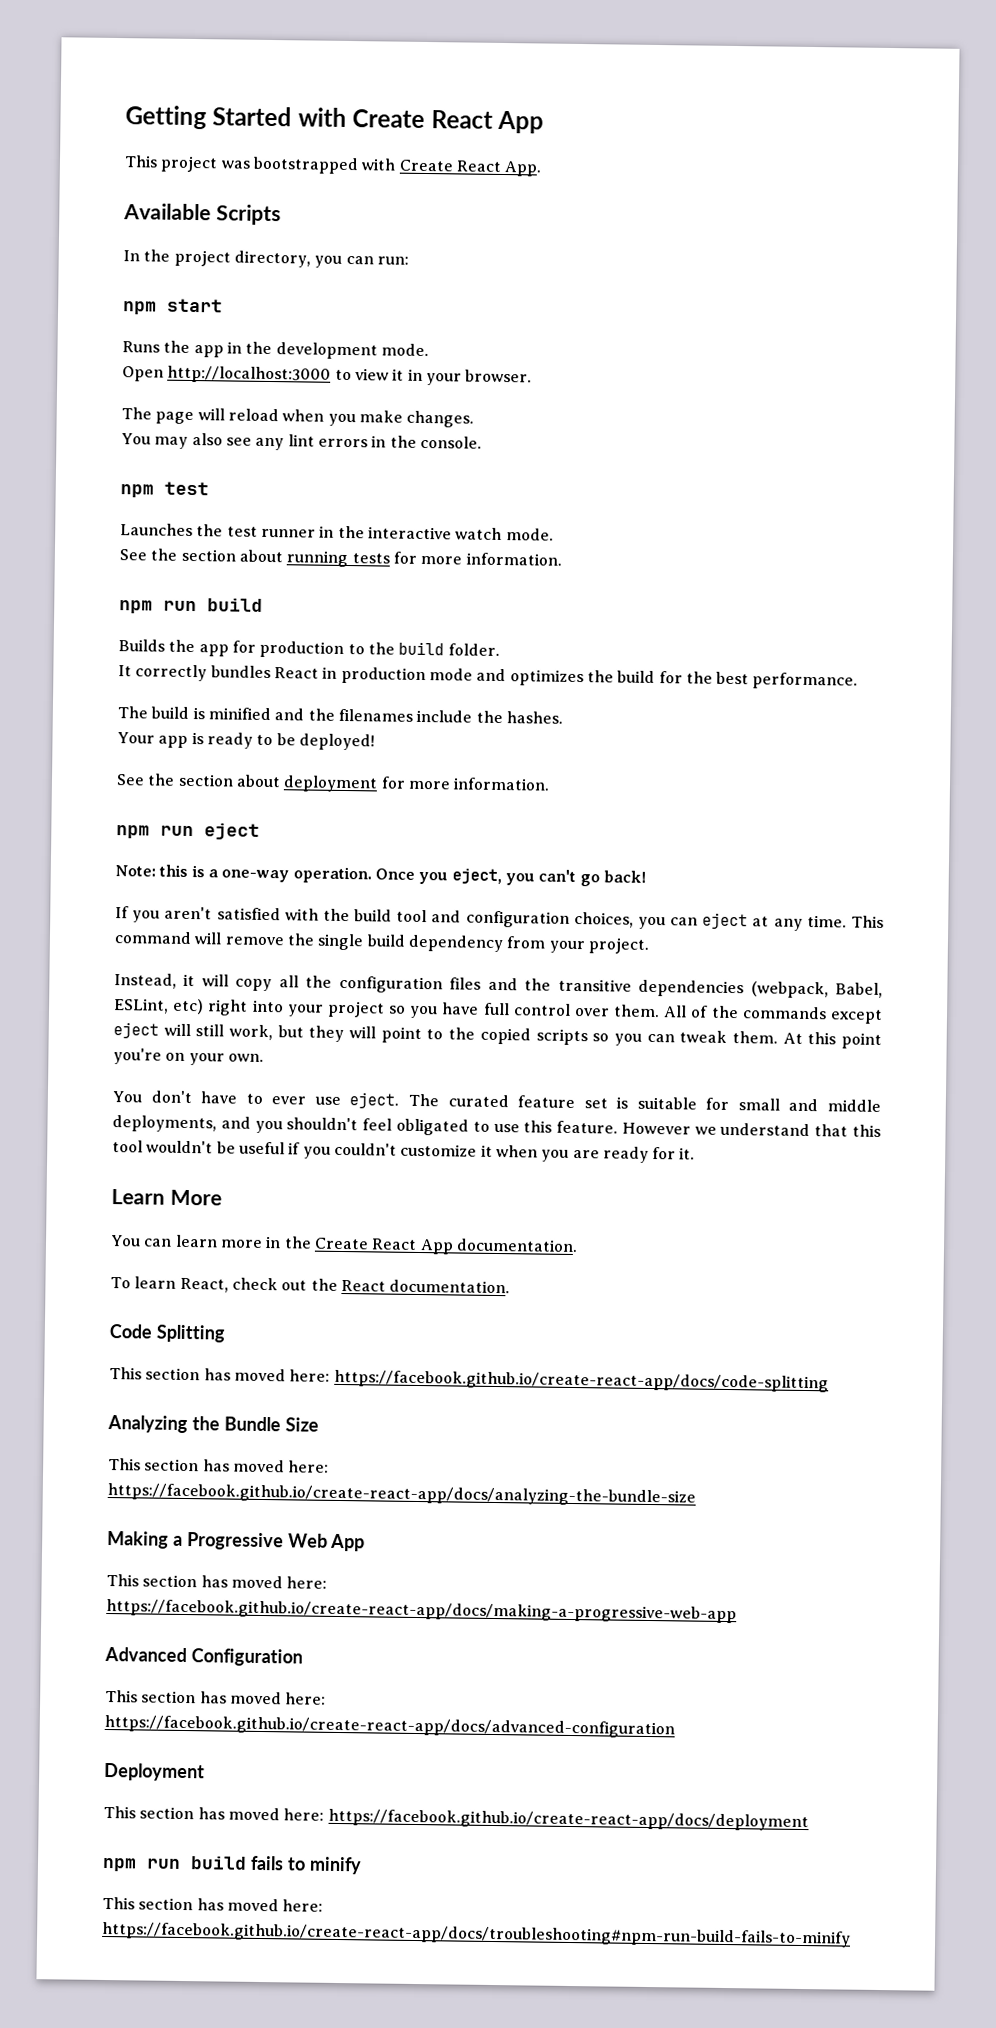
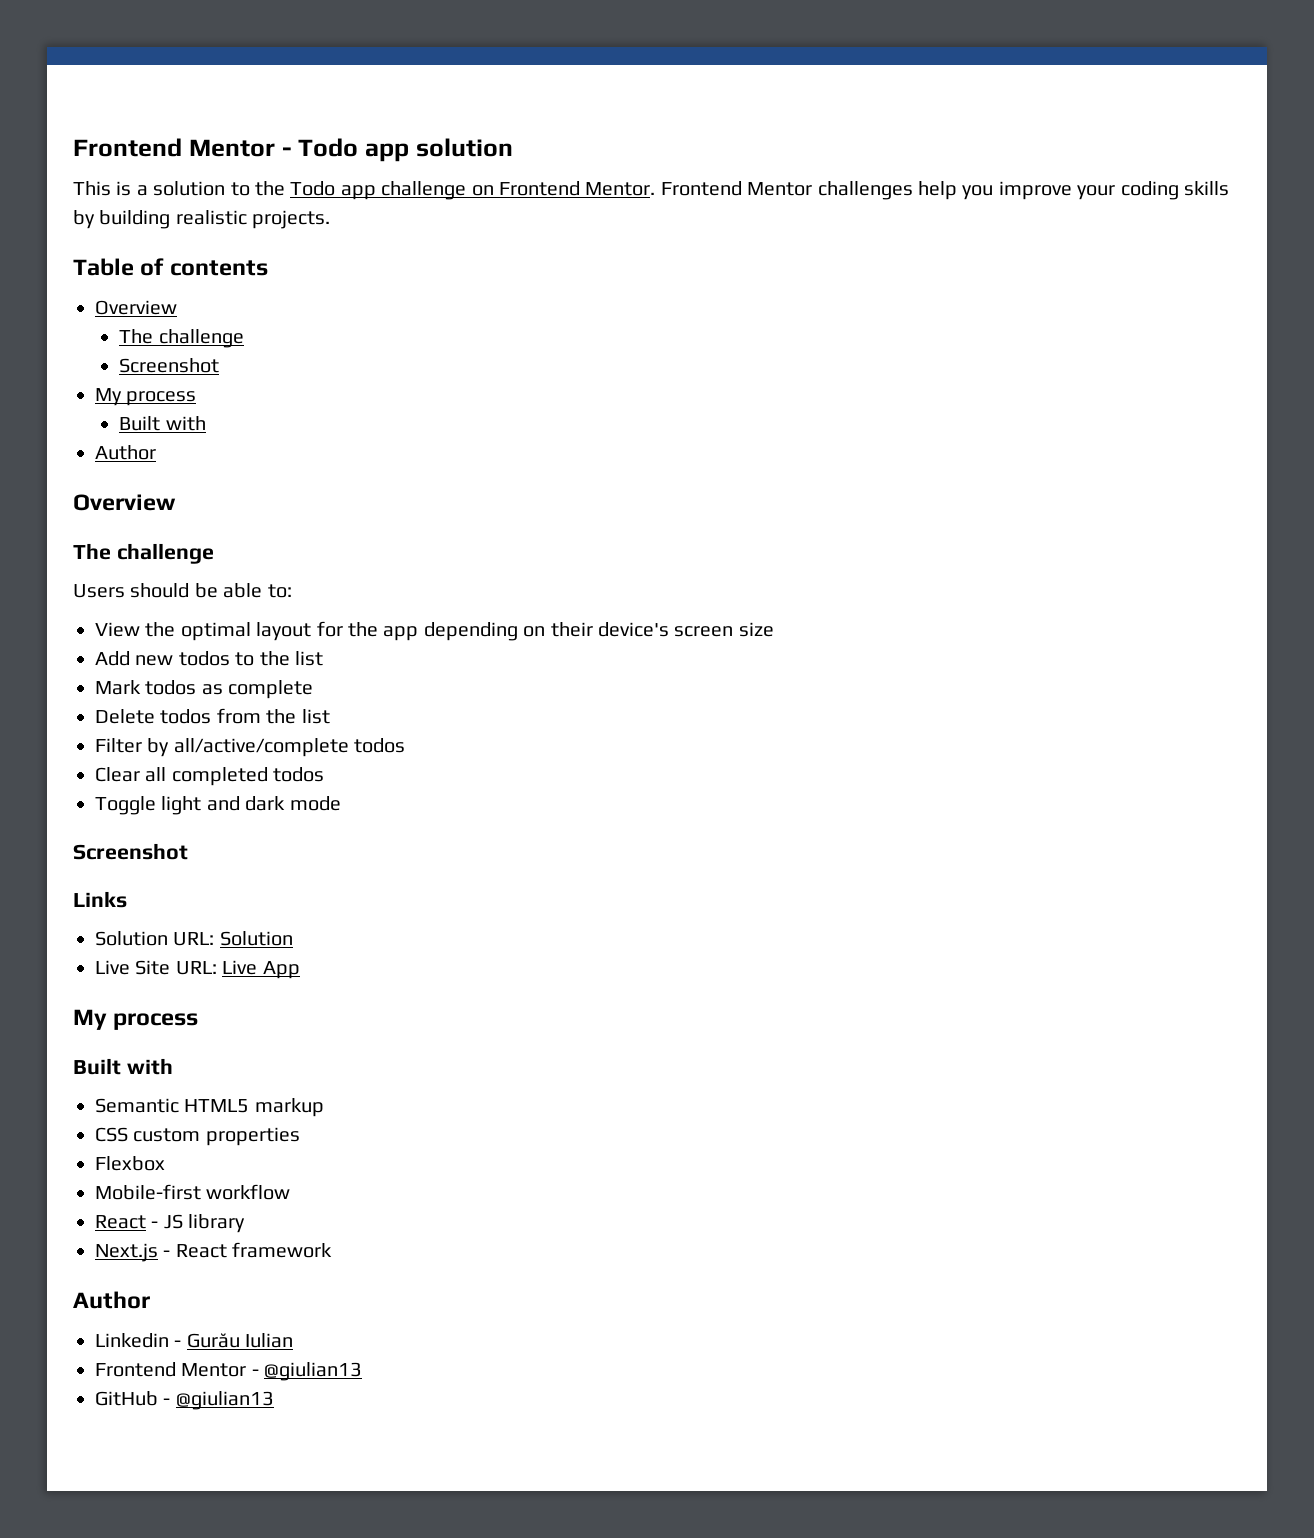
- Getting Started with Create React App
- This project was bootstrapped with Create React App.
- Available Scripts
- In the project directory, you can run:
- npm start
- Runs the app in the development mode.
- Open http://localhost:3000 to view it in your browser.
- The page will reload when you make changes.
- You may also see any lint errors in the console.
- npm test
- Launches the test runner in the interactive watch mode.
- See the section about running tests for more information.
- npm run build
- Builds the app for production to the build folder.
- It correctly bundles React in production mode and optimizes the build for the best performance.
- The build is minified and the filenames include the hashes.
- Your app is ready to be deployed!
- See the section about deployment for more information.
- npm run eject
- Note: this is a one-way operation. Once you eject, you can't go back!
- If you aren't satisfied with the build tool and configuration choices, you can eject at any time. This command will remove the single build dependency from your project.
- Instead, it will copy all the configuration files and the transitive dependencies (webpack, Babel, ESLint, etc) right into your project so you have full control over them. All of the commands except eject will still work, but they will point to the copied scripts so you can tweak them. At this point you're on your own.
- You don't have to ever use eject. The curated feature set is suitable for small and middle deployments, and you shouldn't feel obligated to use this feature. However we understand that this tool wouldn't be useful if you couldn't customize it when you are ready for it.
- Learn More
- You can learn more in the Create React App documentation.
- To learn React, check out the React documentation.
- Code Splitting
- This section has moved here: https://facebook.github.io/create-react-app/docs/code-splitting
- Analyzing the Bundle Size
- This section has moved here: https://facebook.github.io/create-react-app/docs/analyzing-the-bundle-size
- Making a Progressive Web App
- This section has moved here: https://facebook.github.io/create-react-app/docs/making-a-progressive-web-app
- Advanced Configuration
- This section has moved here: https://facebook.github.io/create-react-app/docs/advanced-configuration
- Deployment
- This section has moved here: https://facebook.github.io/create-react-app/docs/deployment
- npm run build fails to minify
- This section has moved here: https://facebook.github.io/create-react-app/docs/troubleshooting#npm-run-build-fails-to-minify
+ Frontend Mentor - Todo app solution
+ This is a solution to the Todo app challenge on Frontend Mentor. Frontend Mentor challenges help you improve your coding skills by building realistic projects.
+ Table of contents
+ Overview
+ The challenge
+ Screenshot
+ My process
+ Built with
+ Author
+ Overview
+ The challenge
+ Users should be able to:
+ View the optimal layout for the app depending on their device's screen size
+ Add new todos to the list
+ Mark todos as complete
+ Delete todos from the list
+ Filter by all/active/complete todos
+ Clear all completed todos
+ Toggle light and dark mode
+ Screenshot
+ Links
+ Solution URL: Solution
+ Live Site URL: Live App
+ My process
+ Built with
+ Semantic HTML5 markup
+ CSS custom properties
+ Flexbox
+ Mobile-first workflow
+ React - JS library
+ Next.js - React framework
+ Author
+ Linkedin - Gurău Iulian
+ Frontend Mentor - @giulian13
+ GitHub - @giulian13

